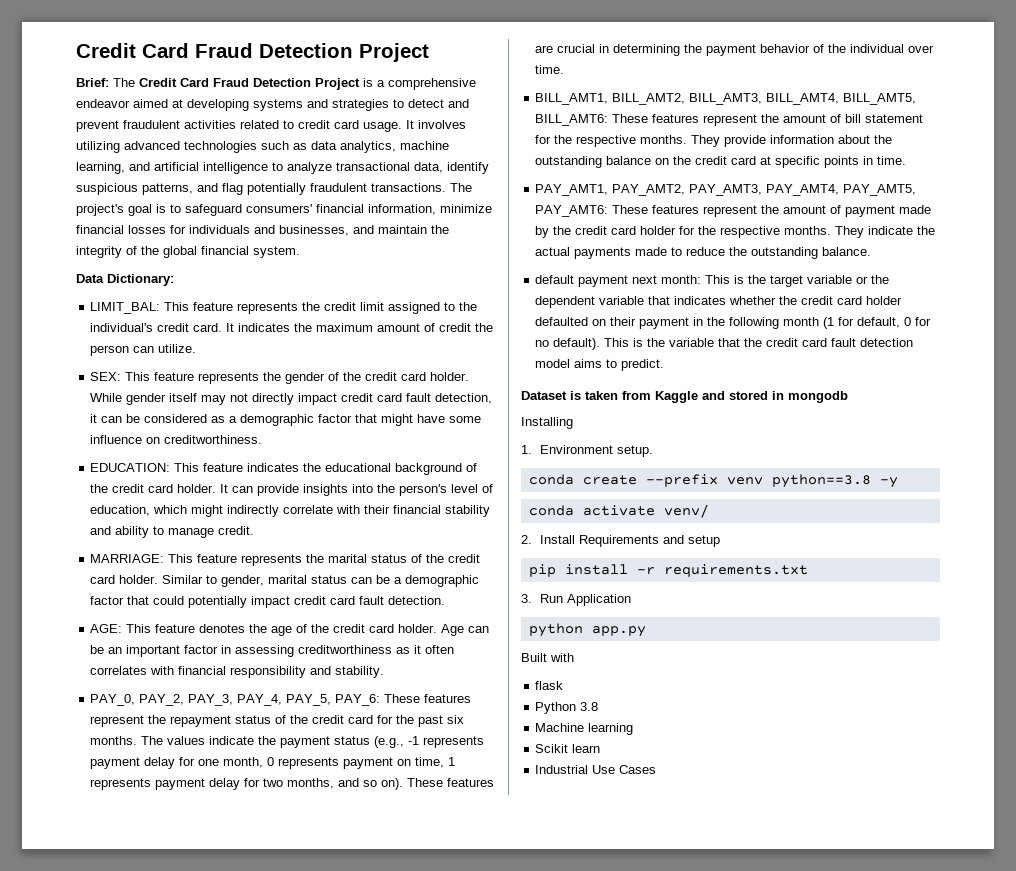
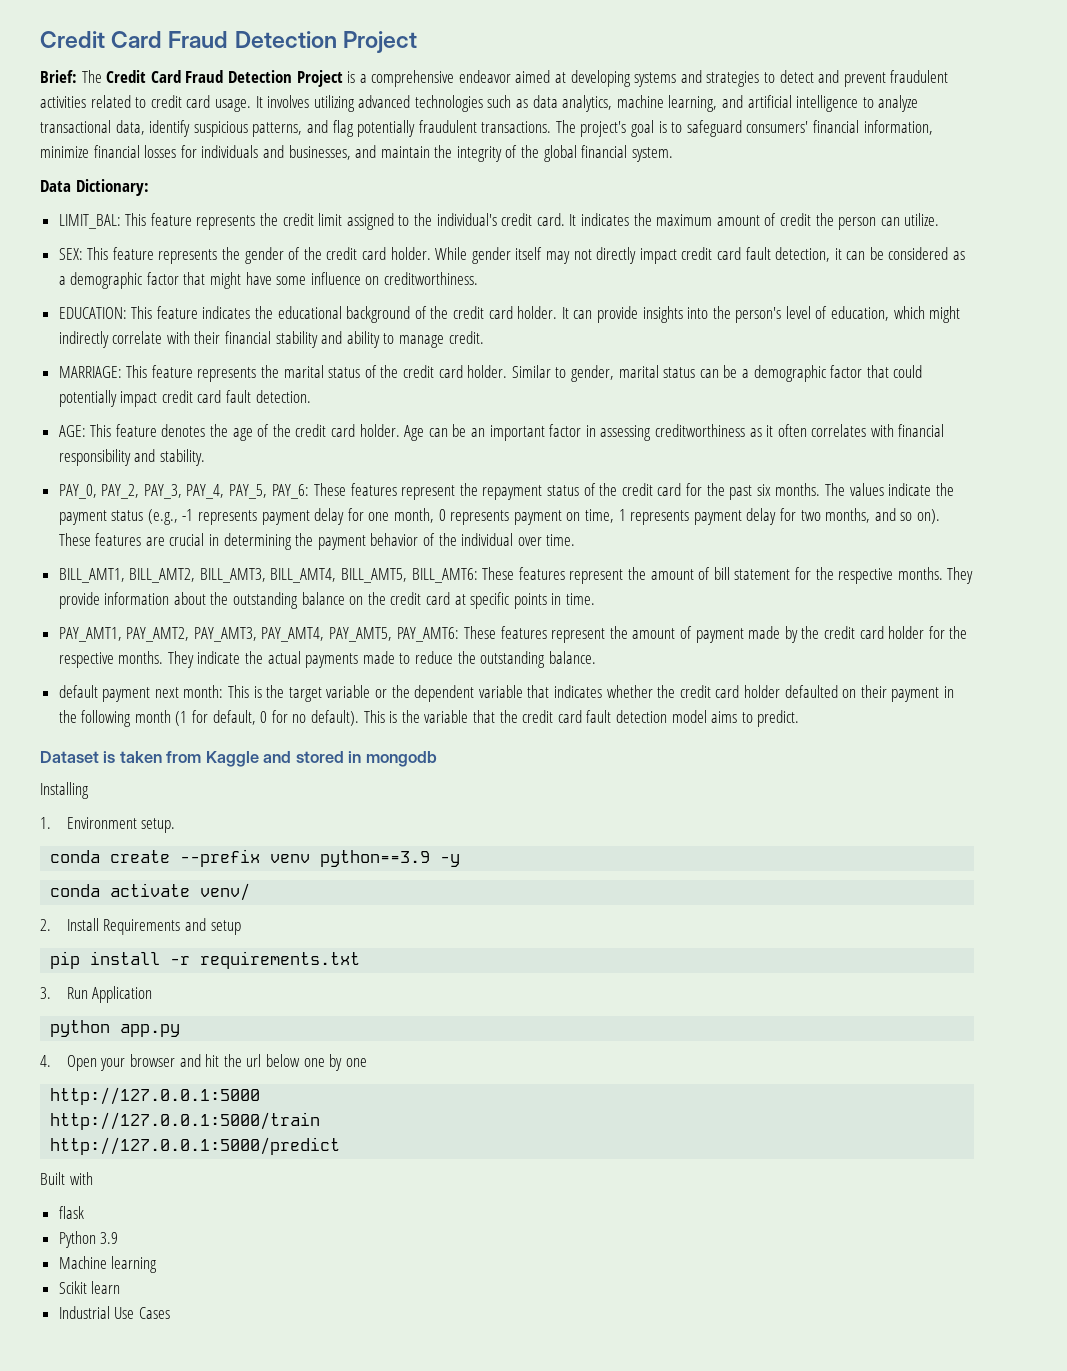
- conda create --prefix venv python==3.8 -y
+ conda create --prefix venv python==3.9 -y
+ 4. Open your browser and hit the url below one by one
+ http://127.0.0.1:5000
+ http://127.0.0.1:5000/train
+ http://127.0.0.1:5000/predict
- Python 3.8
+ Python 3.9

